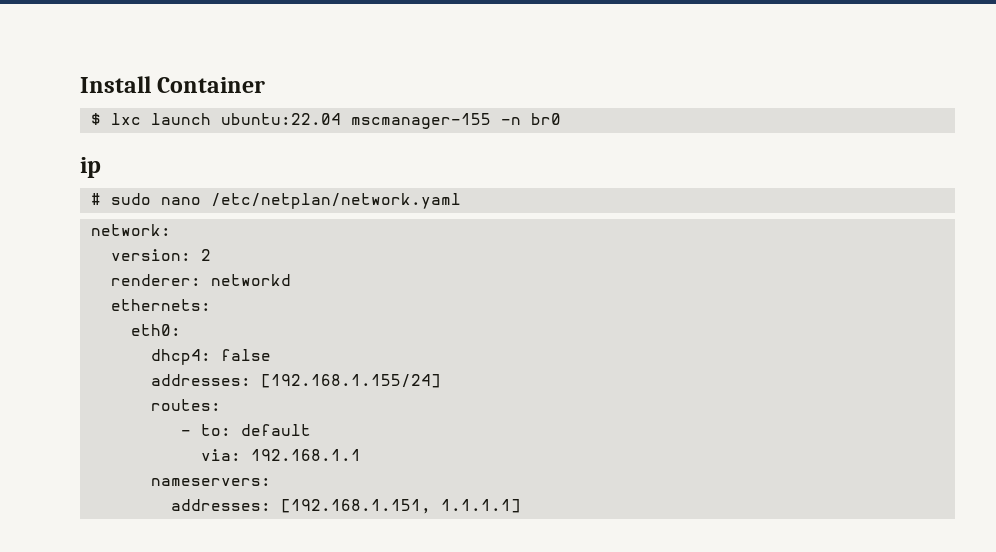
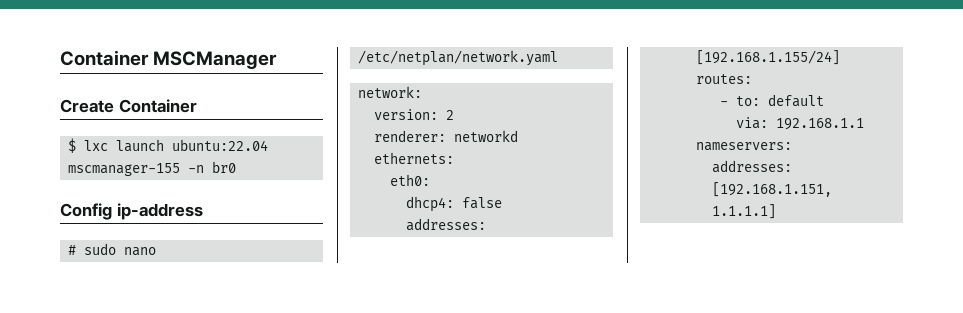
- Install Container
+ Container MSCManager
+ Create Container
- ip
+ Config ip-address

